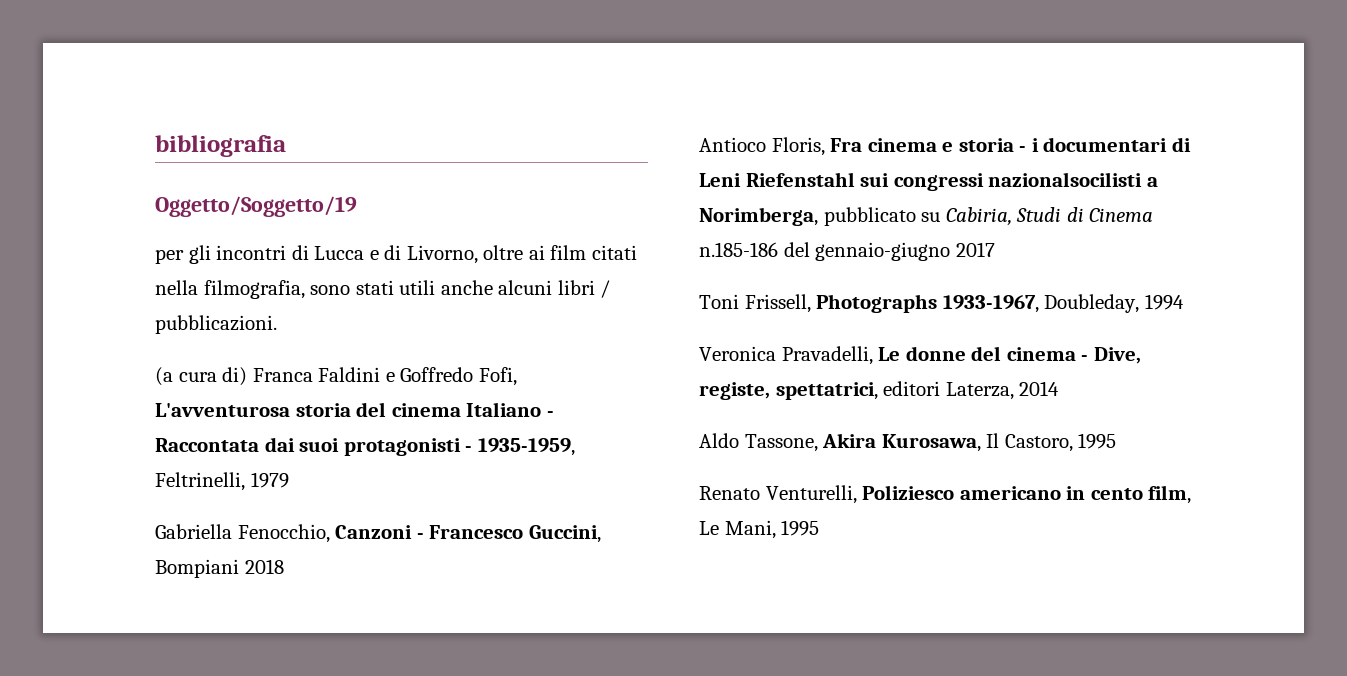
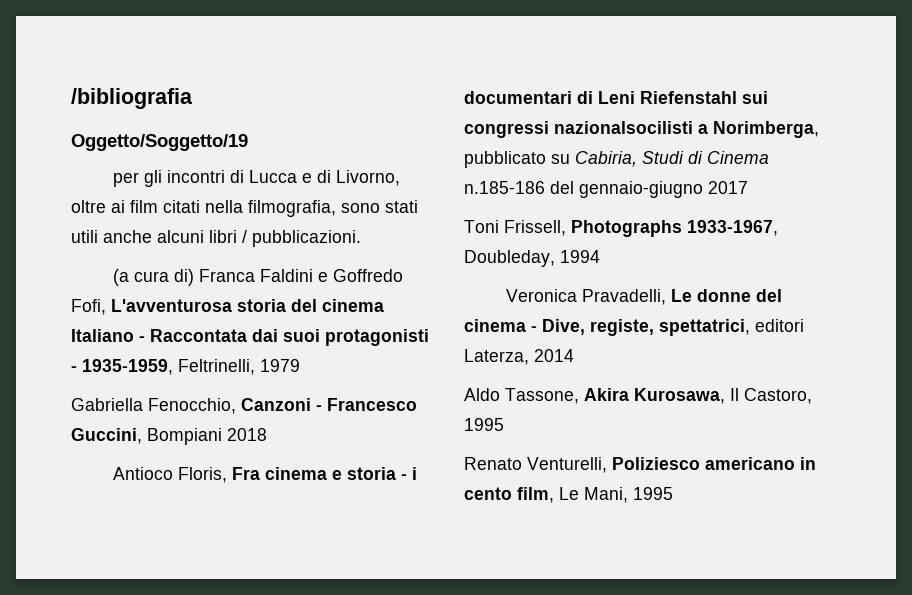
- bibliografia
+ /bibliografia

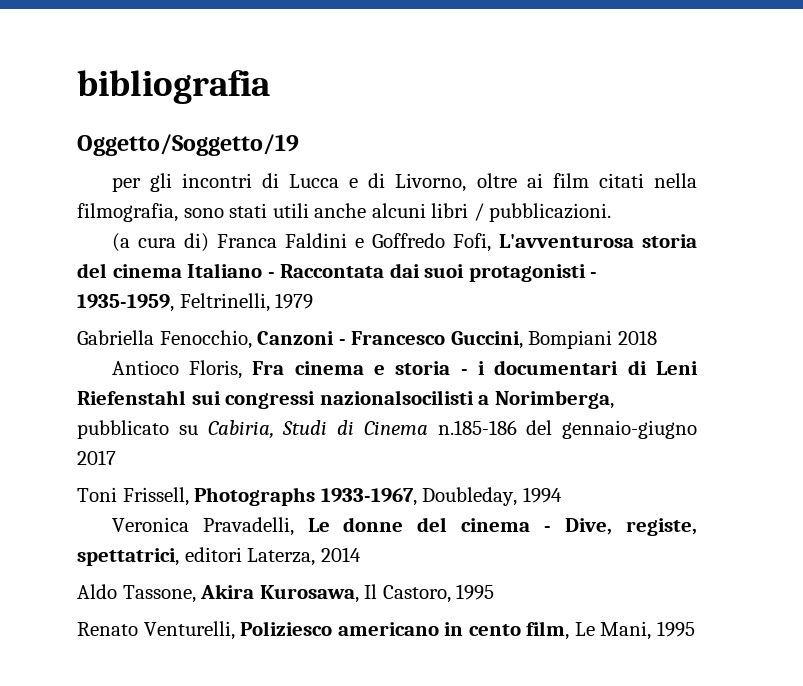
- /bibliografia
+ bibliografia

